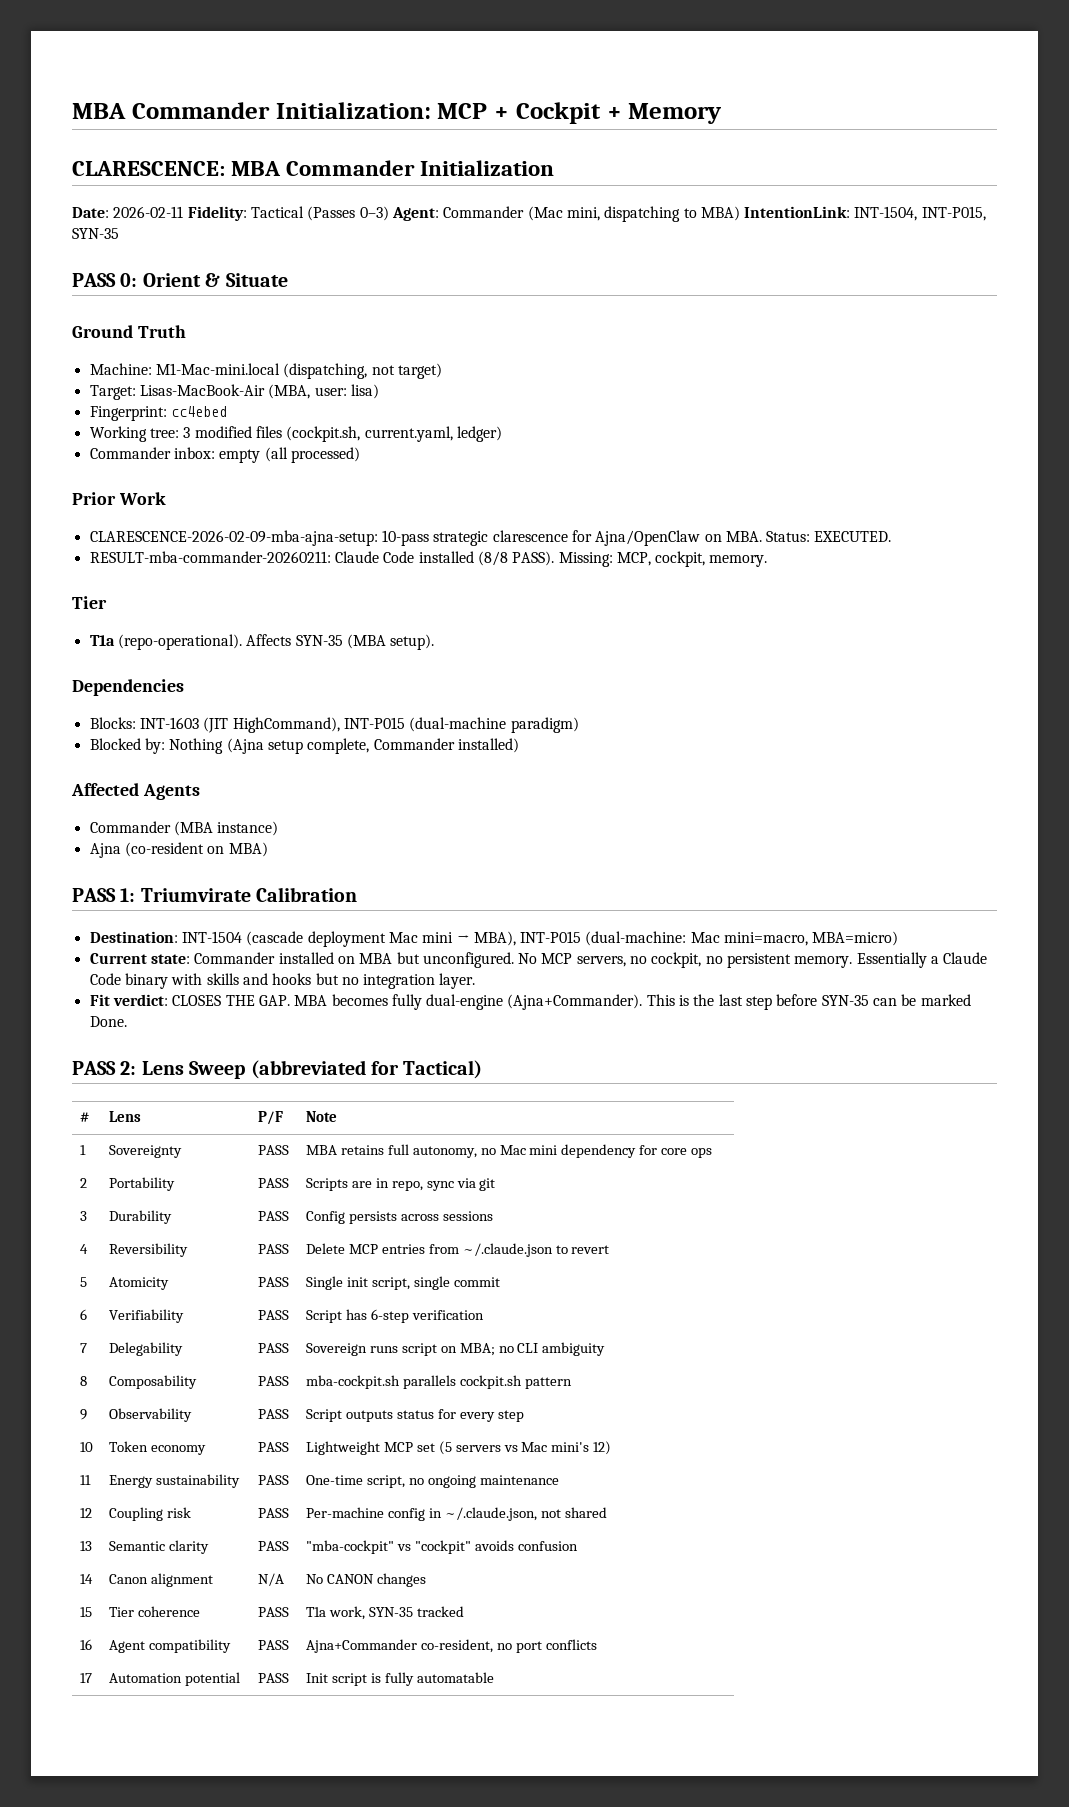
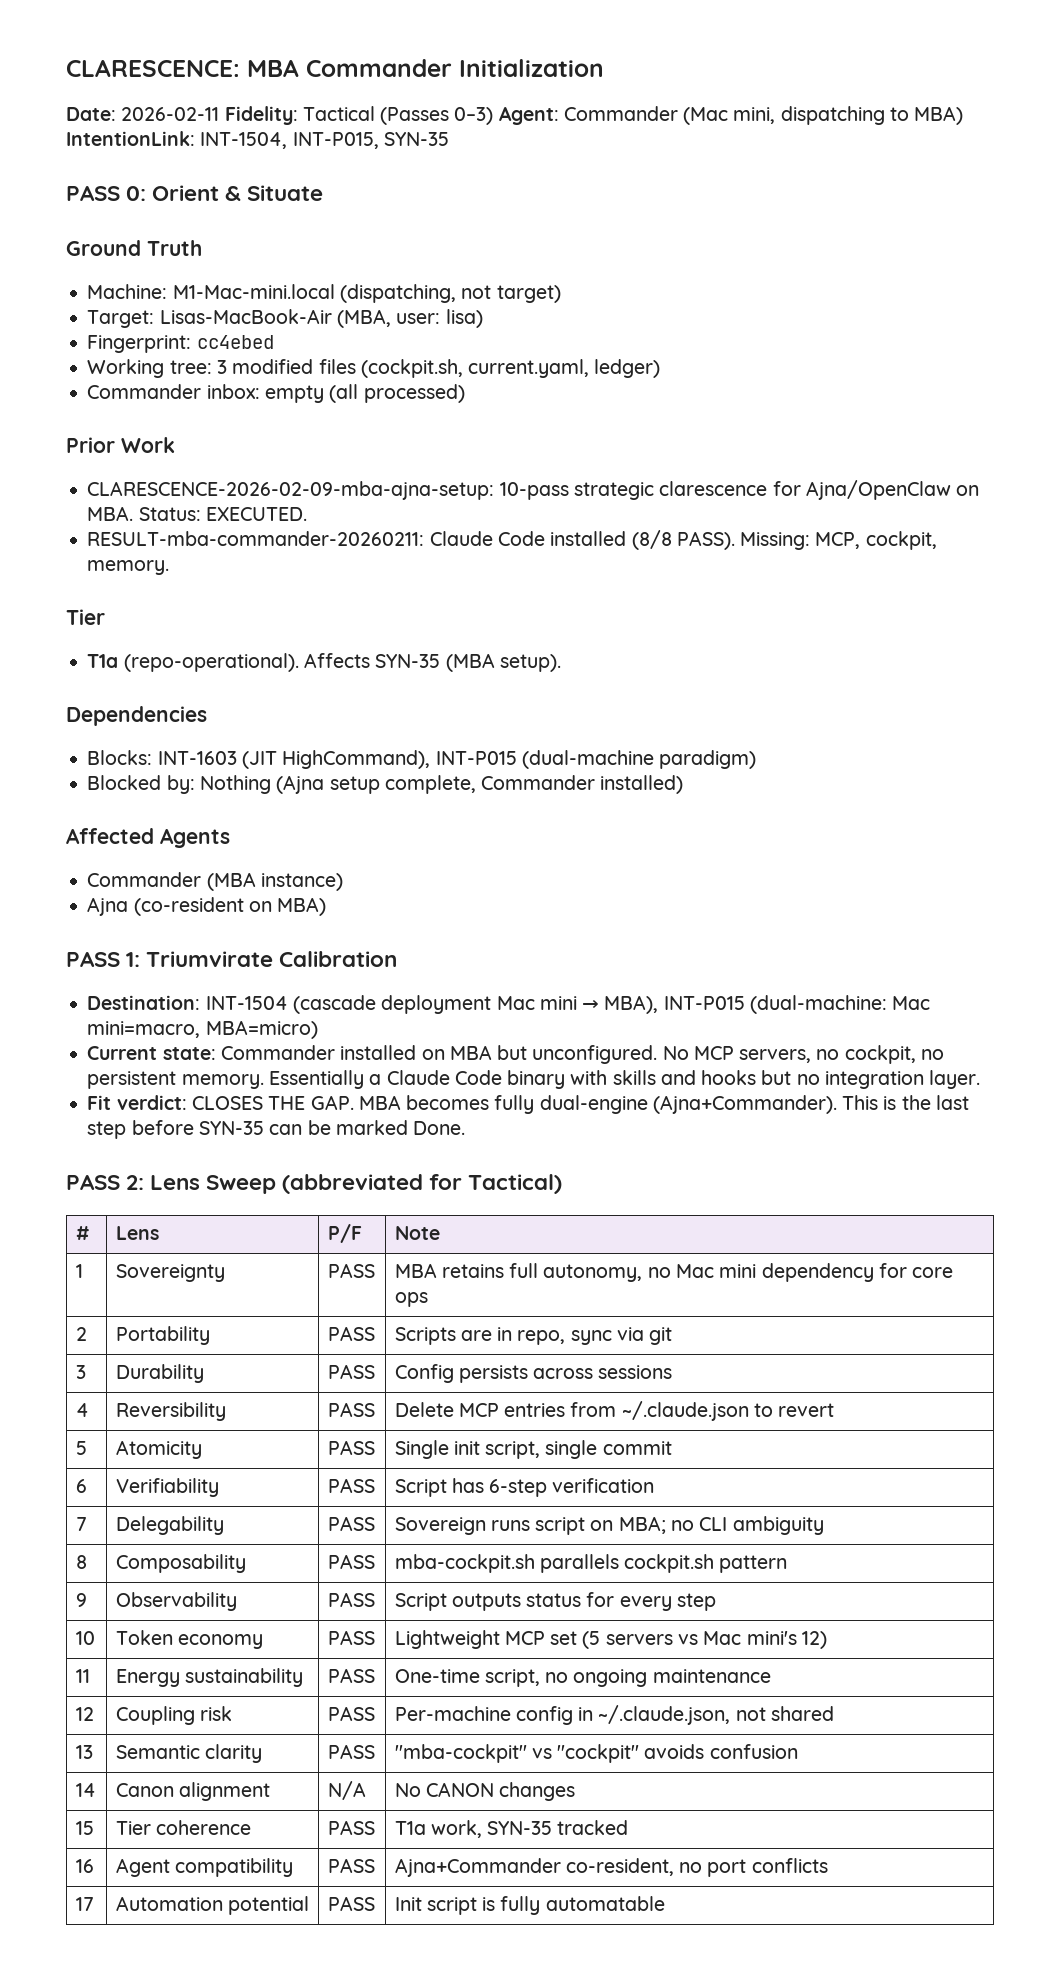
- MBA Commander Initialization: MCP + Cockpit + Memory

